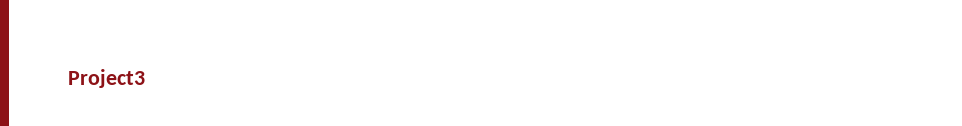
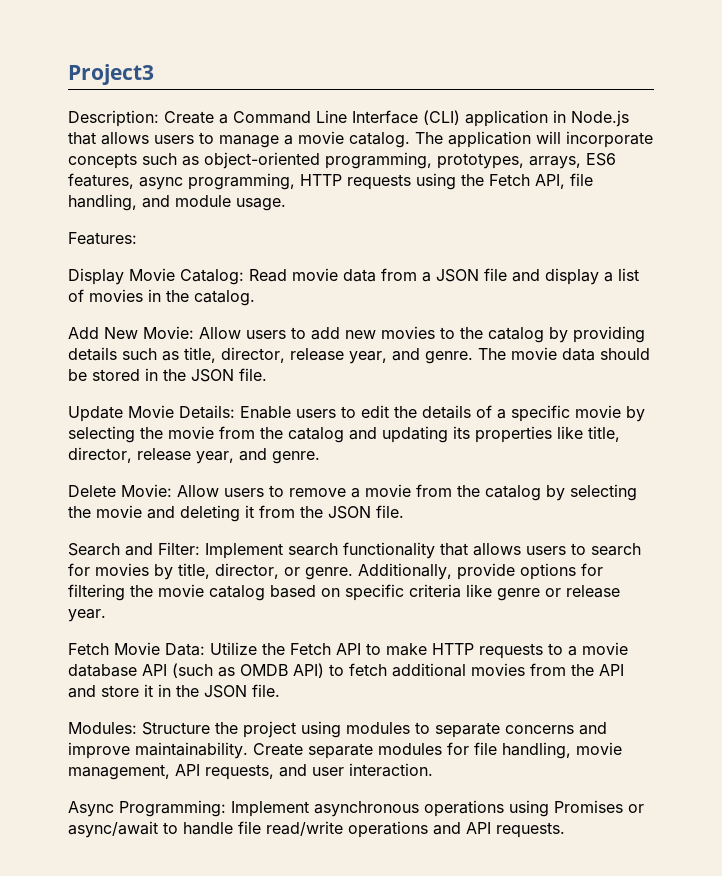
+ Description: Create a Command Line Interface (CLI) application in Node.js that allows users to manage a movie catalog. The application will incorporate concepts such as object-oriented programming, prototypes, arrays, ES6 features, async programming, HTTP requests using the Fetch API, file handling, and module usage.
+ Features:
+ Display Movie Catalog: Read movie data from a JSON file and display a list of movies in the catalog.
+ Add New Movie: Allow users to add new movies to the catalog by providing details such as title, director, release year, and genre. The movie data should be stored in the JSON file.
+ Update Movie Details: Enable users to edit the details of a specific movie by selecting the movie from the catalog and updating its properties like title, director, release year, and genre.
+ Delete Movie: Allow users to remove a movie from the catalog by selecting the movie and deleting it from the JSON file.
+ Search and Filter: Implement search functionality that allows users to search for movies by title, director, or genre. Additionally, provide options for filtering the movie catalog based on specific criteria like genre or release year.
+ Fetch Movie Data: Utilize the Fetch API to make HTTP requests to a movie database API (such as OMDB API) to fetch additional movies from the API and store it in the JSON file.
+ Modules: Structure the project using modules to separate concerns and improve maintainability. Create separate modules for file handling, movie management, API requests, and user interaction.
+ Async Programming: Implement asynchronous operations using Promises or async/await to handle file read/write operations and API requests.

